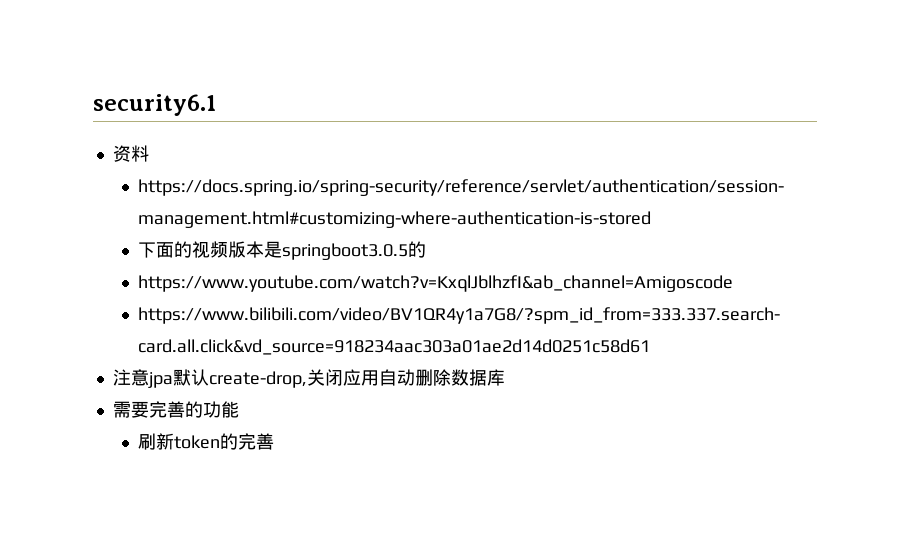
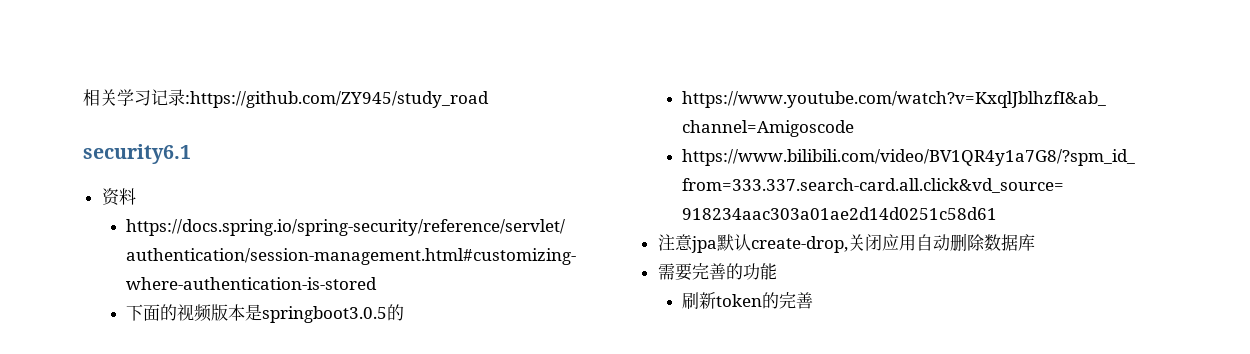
+ 相关学习记录:https://github.com/ZY945/study_road

